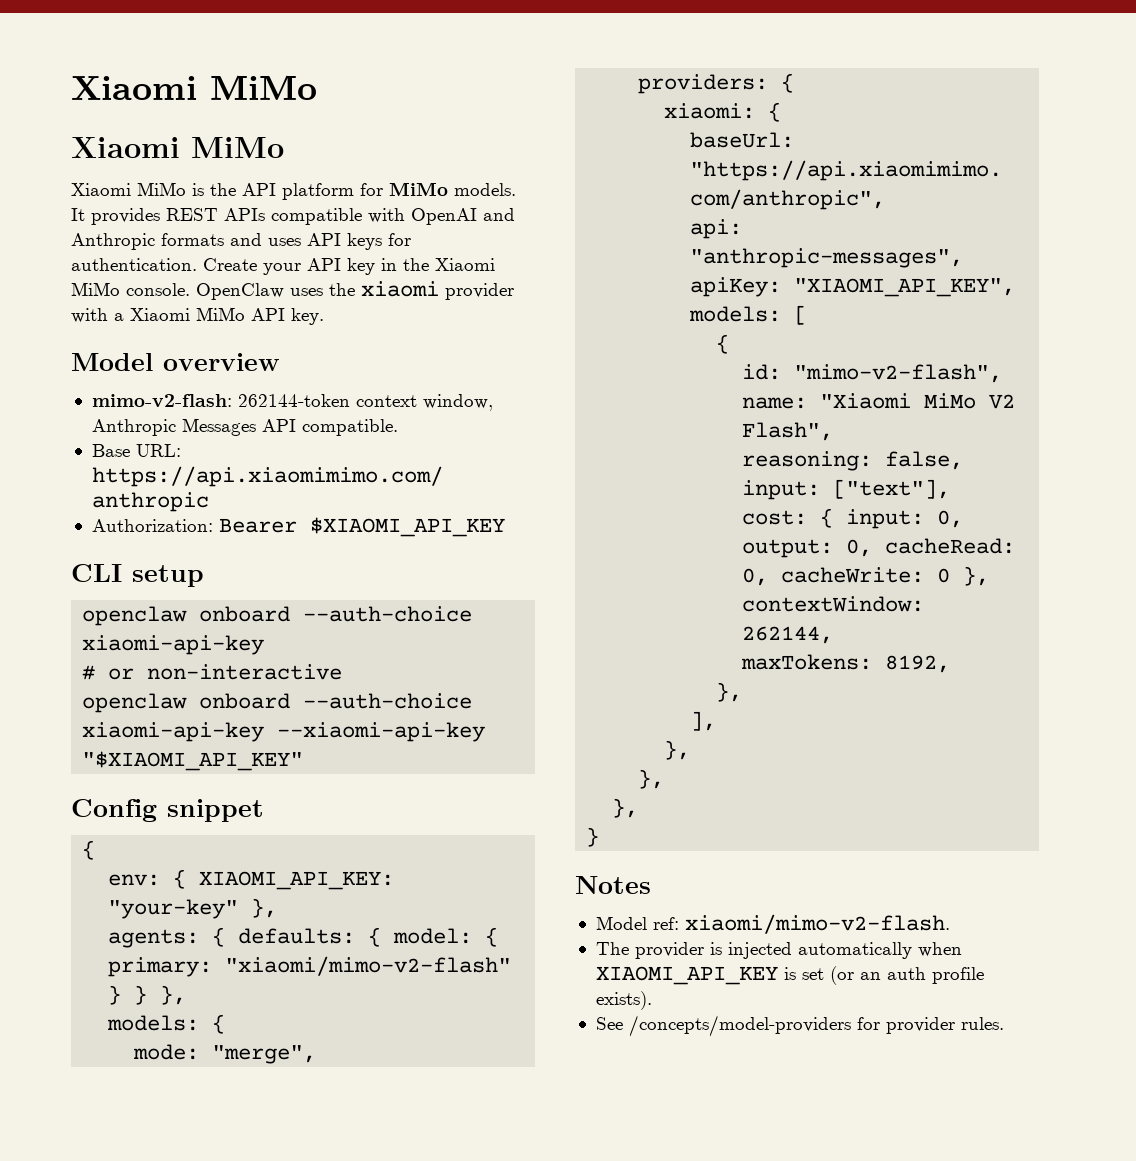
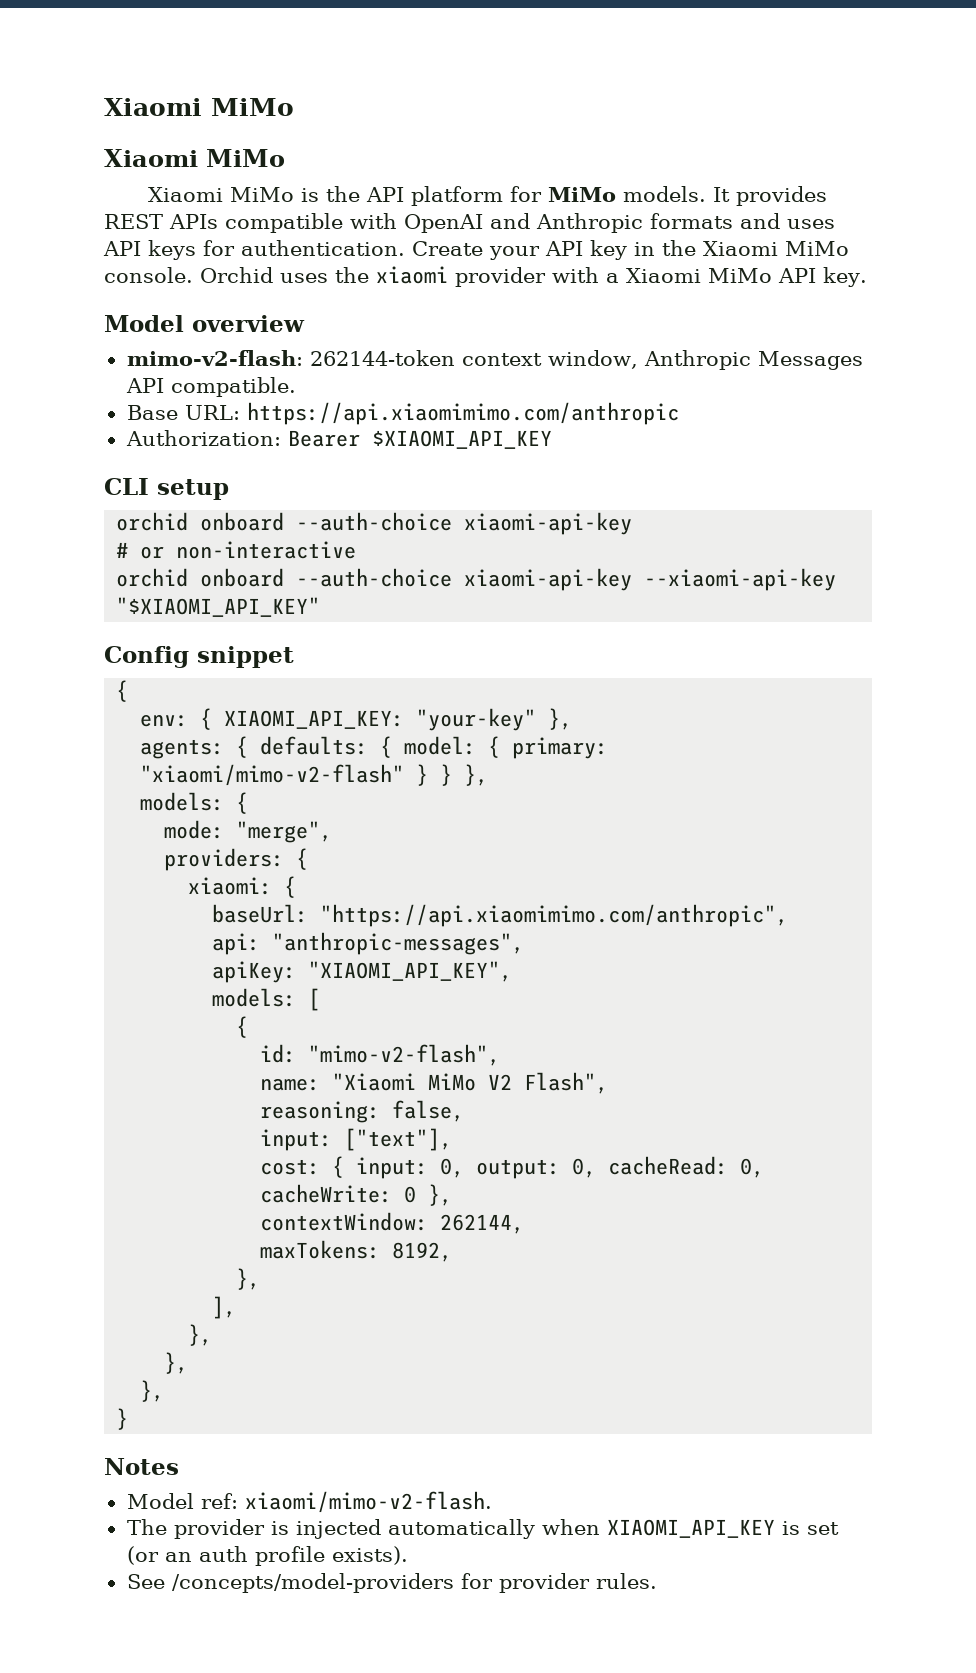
- OpenClaw uses the xiaomi provider with a Xiaomi MiMo API key.
+ Orchid uses the xiaomi provider with a Xiaomi MiMo API key.
  CLI setup
- openclaw onboard --auth-choice xiaomi-api-key
+ orchid onboard --auth-choice xiaomi-api-key
- openclaw onboard --auth-choice xiaomi-api-key --xiaomi-api-key "$XIAOMI_API_KEY"
+ orchid onboard --auth-choice xiaomi-api-key --xiaomi-api-key "$XIAOMI_API_KEY"

